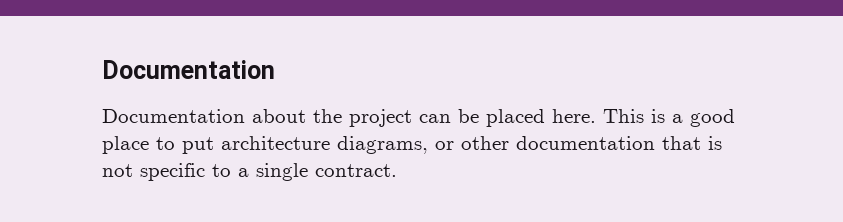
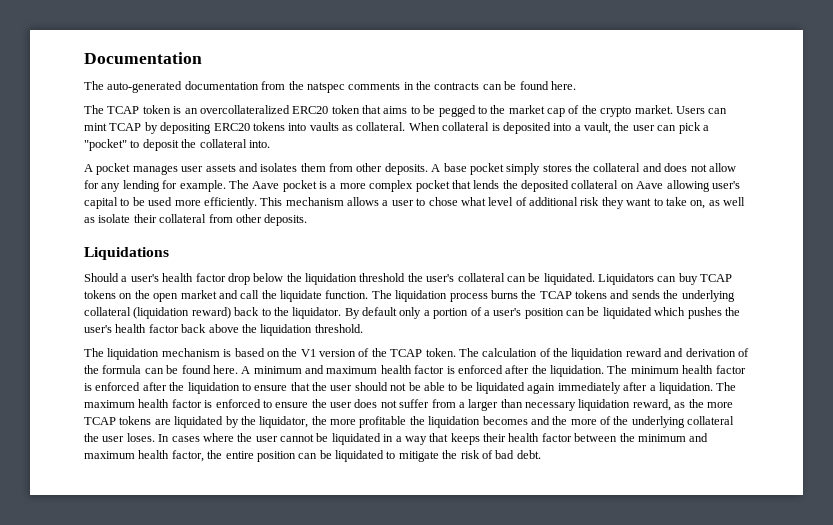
- Documentation about the project can be placed here. This is a good place to put architecture diagrams, or other documentation that is not specific to a single contract.
+ The auto-generated documentation from the natspec comments in the contracts can be found here.
+ The TCAP token is an overcollateralized ERC20 token that aims to be pegged to the market cap of the crypto market. Users can mint TCAP by depositing ERC20 tokens into vaults as collateral. When collateral is deposited into a vault, the user can pick a "pocket" to deposit the collateral into.
+ A pocket manages user assets and isolates them from other deposits. A base pocket simply stores the collateral and does not allow for any lending for example. The Aave pocket is a more complex pocket that lends the deposited collateral on Aave allowing user's capital to be used more efficiently. This mechanism allows a user to chose what level of additional risk they want to take on, as well as isolate their collateral from other deposits.
+ Liquidations
+ Should a user's health factor drop below the liquidation threshold the user's collateral can be liquidated. Liquidators can buy TCAP tokens on the open market and call the liquidate function. The liquidation process burns the TCAP tokens and sends the underlying collateral (liquidation reward) back to the liquidator. By default only a portion of a user's position can be liquidated which pushes the user's health factor back above the liquidation threshold.
+ The liquidation mechanism is based on the V1 version of the TCAP token. The calculation of the liquidation reward and derivation of the formula can be found here. A minimum and maximum health factor is enforced after the liquidation. The minimum health factor is enforced after the liquidation to ensure that the user should not be able to be liquidated again immediately after a liquidation. The maximum health factor is enforced to ensure the user does not suffer from a larger than necessary liquidation reward, as the more TCAP tokens are liquidated by the liquidator, the more profitable the liquidation becomes and the more of the underlying collateral the user loses. In cases where the user cannot be liquidated in a way that keeps their health factor between the minimum and maximum health factor, the entire position can be liquidated to mitigate the risk of bad debt.

